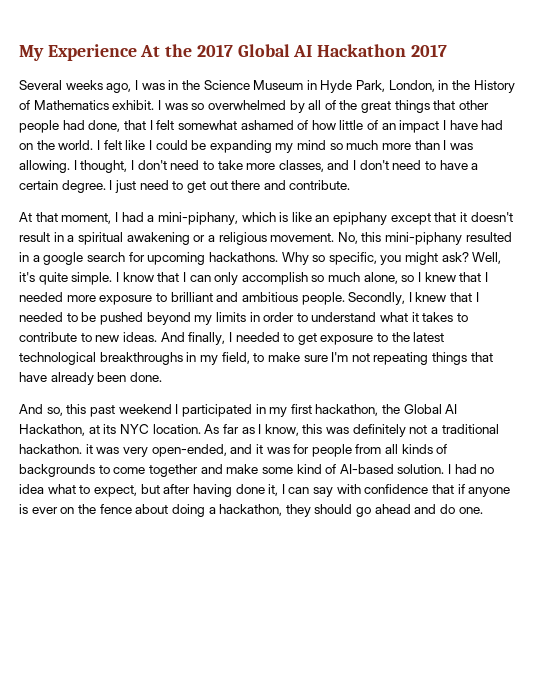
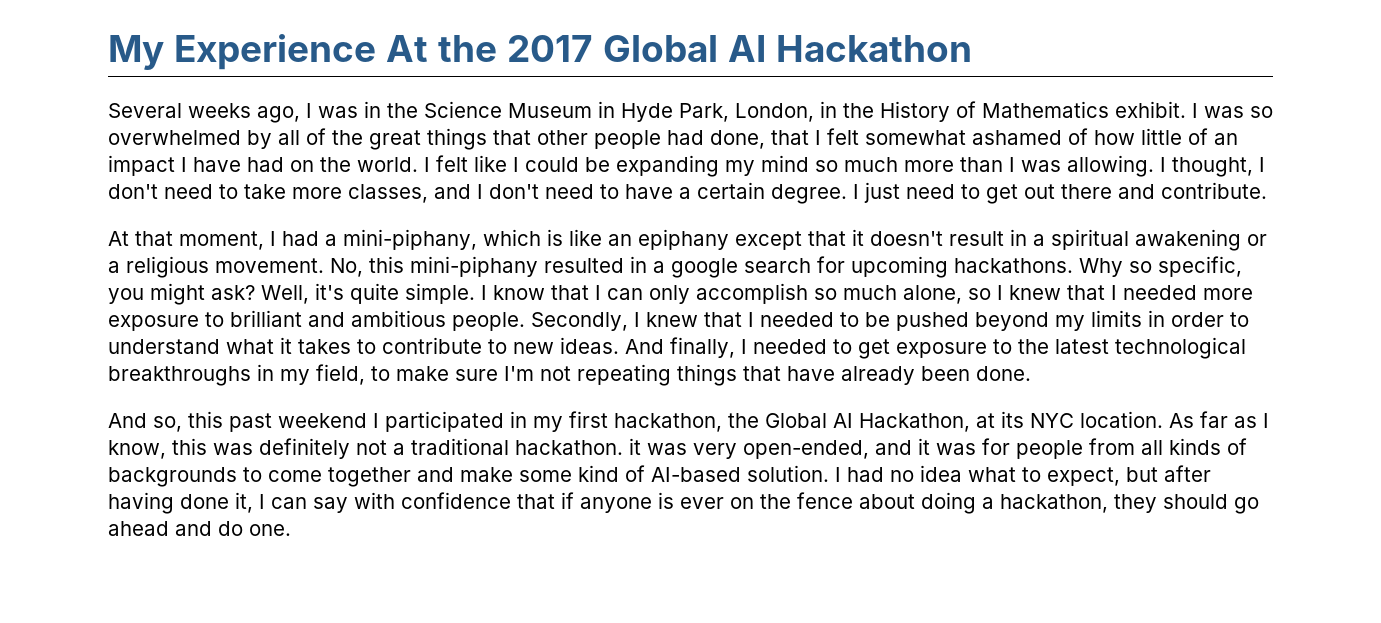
- My Experience At the 2017 Global AI Hackathon 2017
+ My Experience At the 2017 Global AI Hackathon

